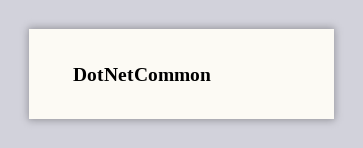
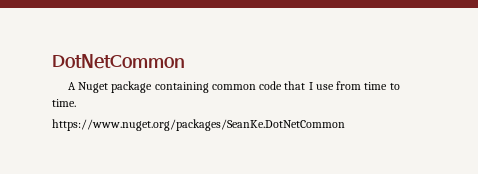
+ A Nuget package containing common code that I use from time to time.
+ https://www.nuget.org/packages/SeanKe.DotNetCommon

